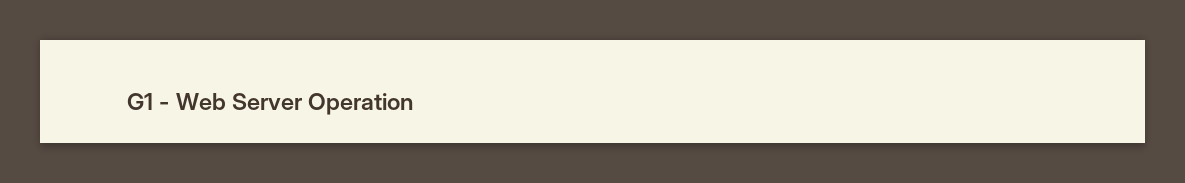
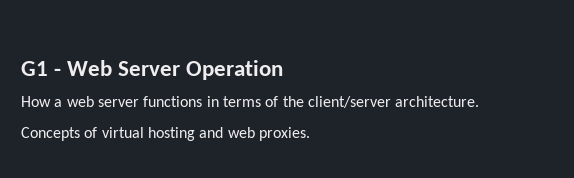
+ How a web server functions in terms of the client/server architecture.
+ Concepts of virtual hosting and web proxies.

